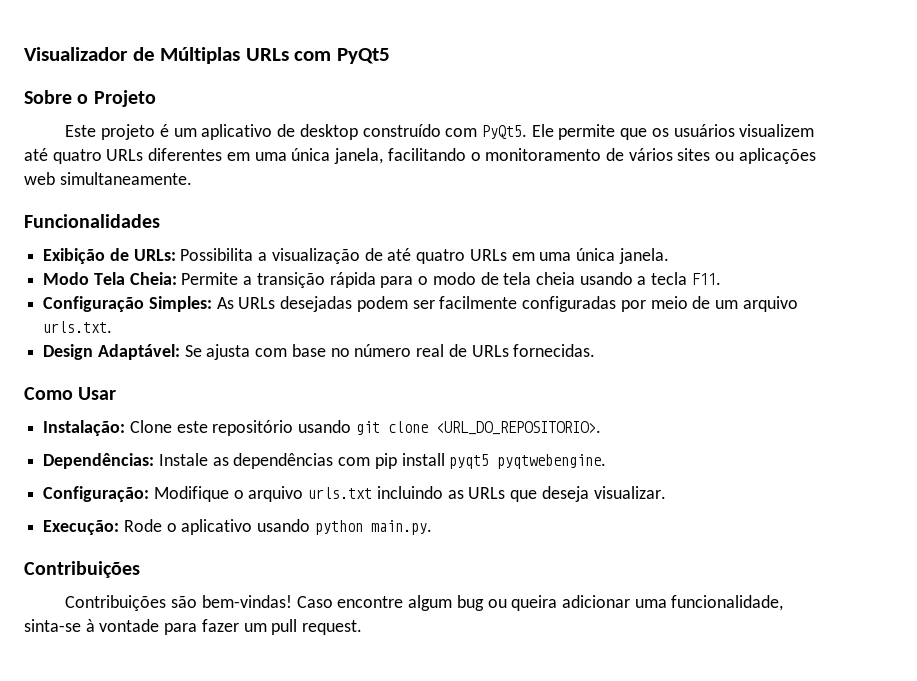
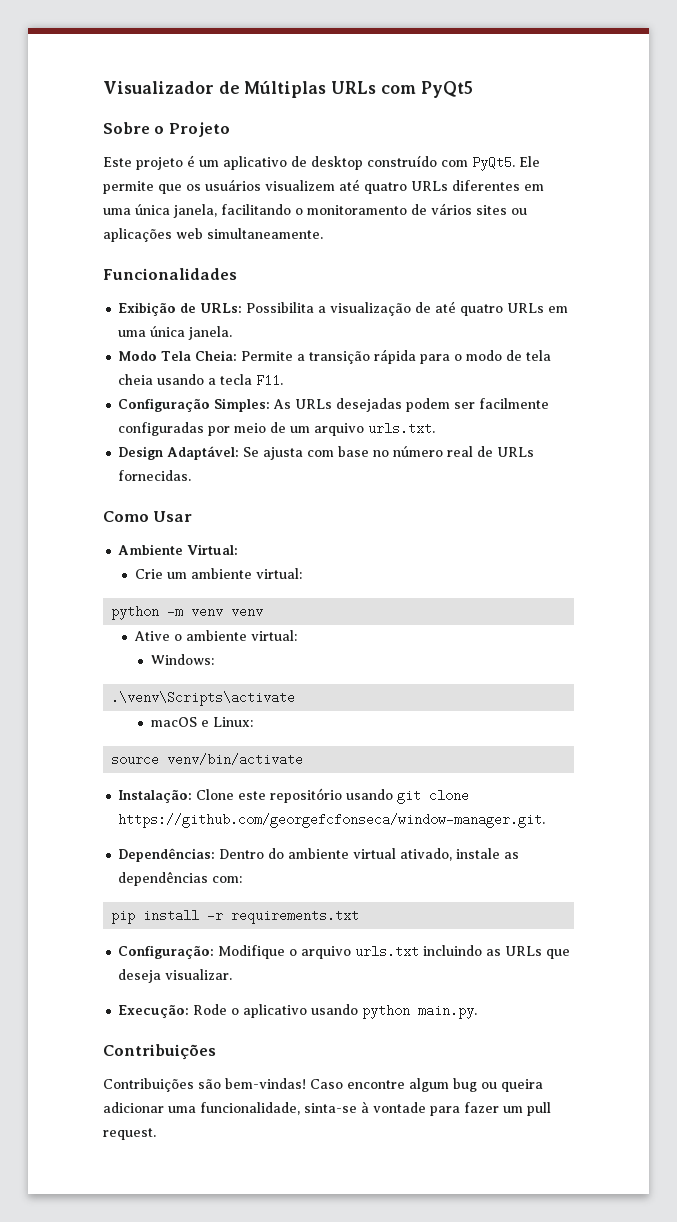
+ Ambiente Virtual:
+ Crie um ambiente virtual:
+ python -m venv venv
+ Ative o ambiente virtual:
+ Windows:
+ .\venv\Scripts\activate
+ macOS e Linux:
+ source venv/bin/activate
- Instalação: Clone este repositório usando git clone <URL_DO_REPOSITORIO>.
+ Instalação: Clone este repositório usando git clone https://github.com/georgefcfonseca/window-manager.git.
- Dependências: Instale as dependências com pip install pyqt5 pyqtwebengine.
+ Dependências: Dentro do ambiente virtual ativado, instale as dependências com:
+ pip install -r requirements.txt

